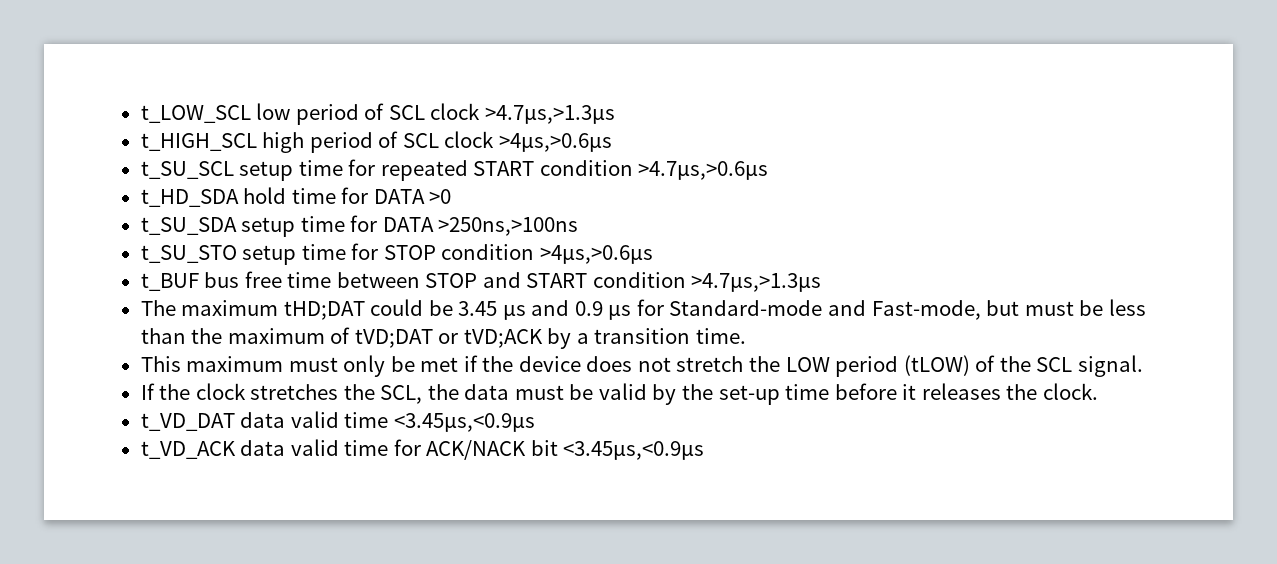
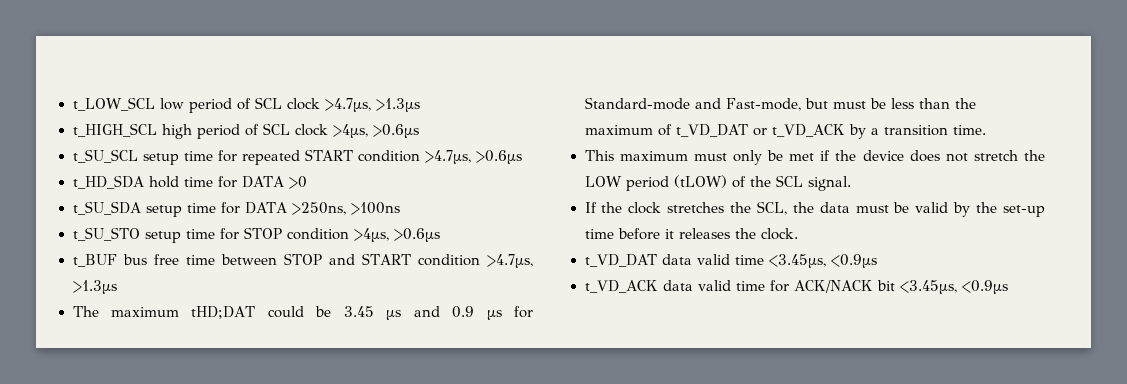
- t_LOW_SCL low period of SCL clock >4.7µs,>1.3µs
+ t_LOW_SCL low period of SCL clock >4.7µs, >1.3µs
- t_HIGH_SCL high period of SCL clock >4µs,>0.6µs
+ t_HIGH_SCL high period of SCL clock >4µs, >0.6µs
- t_SU_SCL setup time for repeated START condition >4.7µs,>0.6µs
+ t_SU_SCL setup time for repeated START condition >4.7µs, >0.6µs
- t_SU_SDA setup time for DATA >250ns,>100ns
+ t_SU_SDA setup time for DATA >250ns, >100ns
- t_SU_STO setup time for STOP condition >4µs,>0.6µs
+ t_SU_STO setup time for STOP condition >4µs, >0.6µs
- t_BUF bus free time between STOP and START condition >4.7µs,>1.3µs
+ t_BUF bus free time between STOP and START condition >4.7µs, >1.3µs
- The maximum tHD;DAT could be 3.45 µs and 0.9 µs for Standard-mode and Fast-mode, but must be less than the maximum of tVD;DAT or tVD;ACK by a transition time.
+ The maximum tHD;DAT could be 3.45 µs and 0.9 µs for Standard-mode and Fast-mode, but must be less than the maximum of t_VD_DAT or t_VD_ACK by a transition time.
- t_VD_DAT data valid time <3.45µs,<0.9µs
+ t_VD_DAT data valid time <3.45µs, <0.9µs
- t_VD_ACK data valid time for ACK/NACK bit <3.45µs,<0.9µs
+ t_VD_ACK data valid time for ACK/NACK bit <3.45µs, <0.9µs

